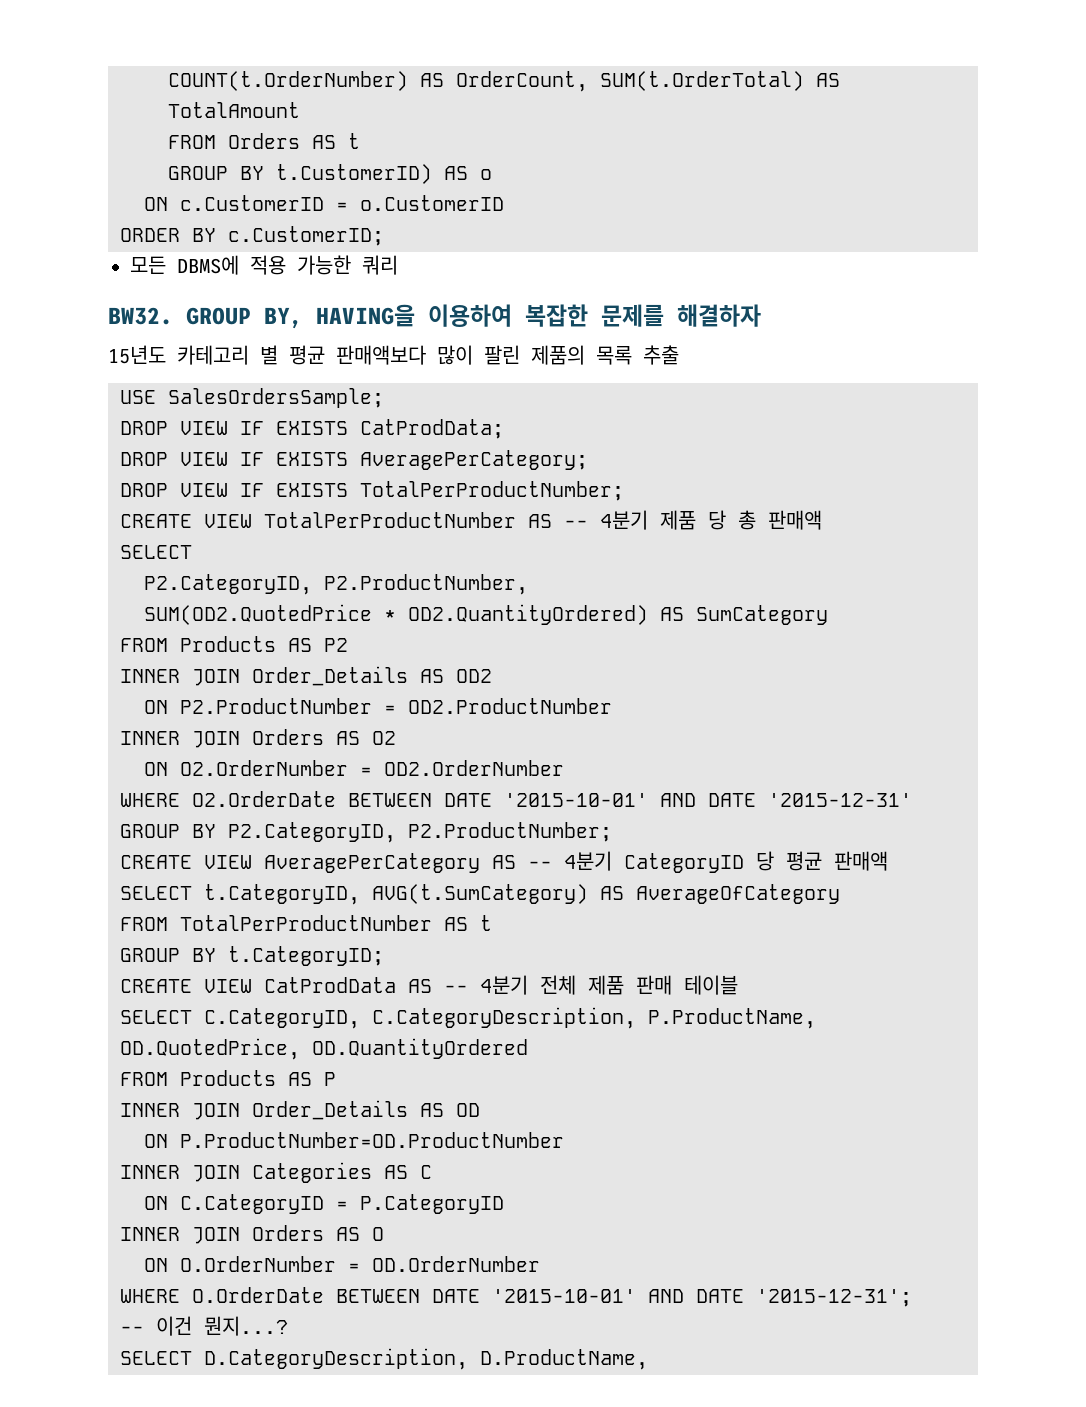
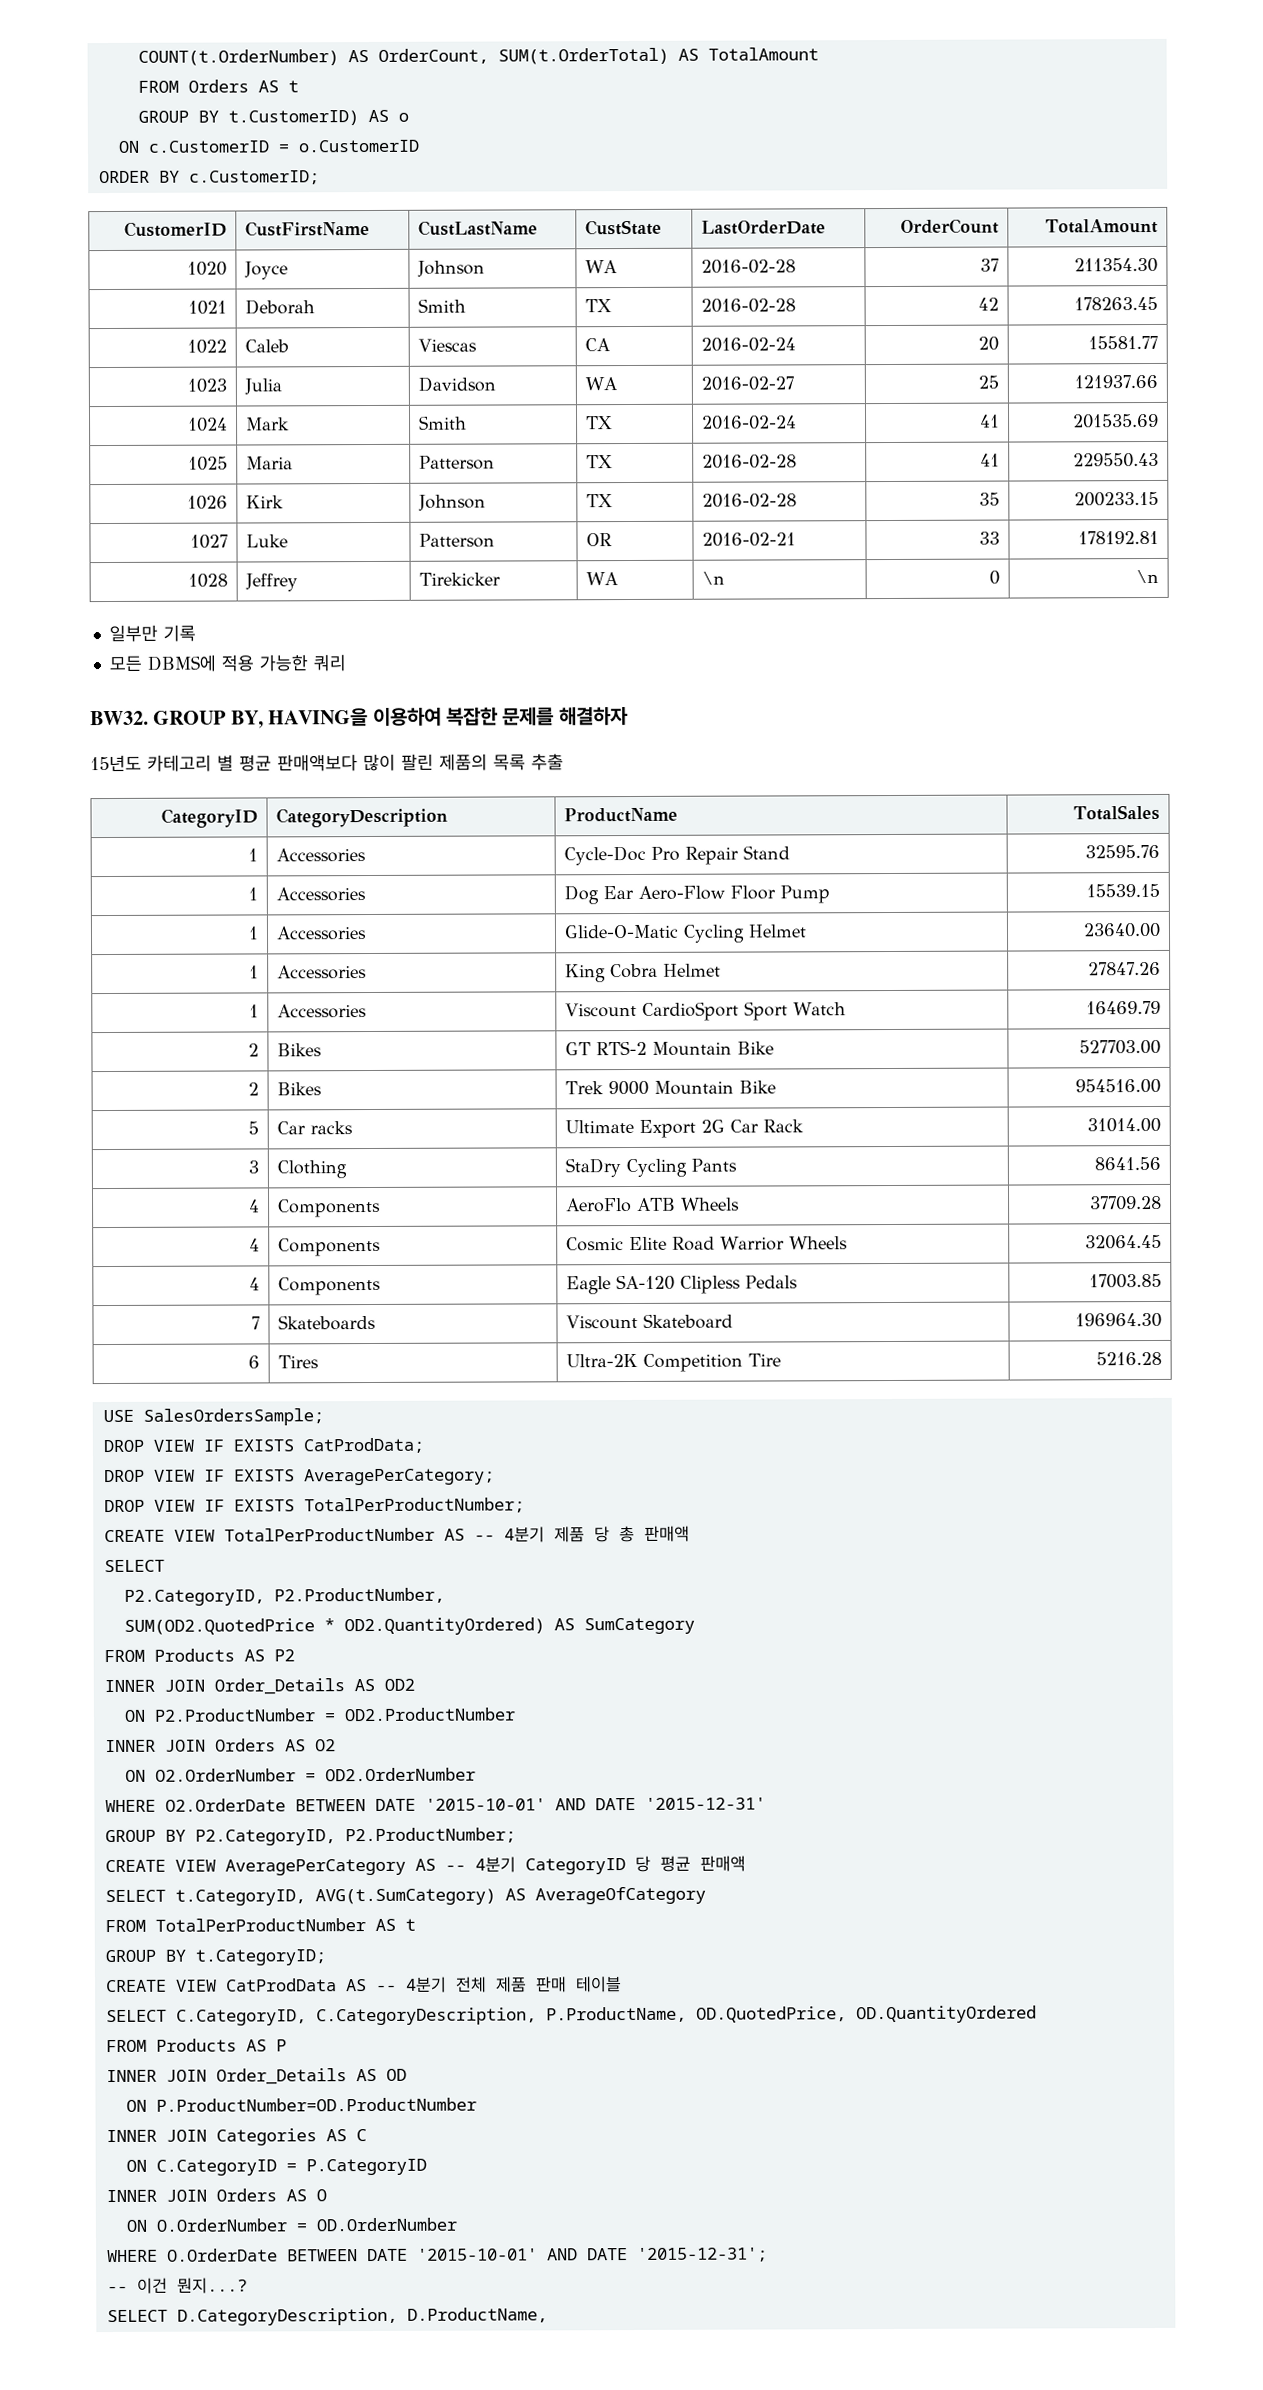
+ CustomerID | CustFirstName | CustLastName | CustState | LastOrderDate | OrderCount | TotalAmount
+ 1020 | Joyce | Johnson | WA | 2016-02-28 | 37 | 211354.30
+ 1021 | Deborah | Smith | TX | 2016-02-28 | 42 | 178263.45
+ 1022 | Caleb | Viescas | CA | 2016-02-24 | 20 | 15581.77
+ 1023 | Julia | Davidson | WA | 2016-02-27 | 25 | 121937.66
+ 1024 | Mark | Smith | TX | 2016-02-24 | 41 | 201535.69
+ 1025 | Maria | Patterson | TX | 2016-02-28 | 41 | 229550.43
+ 1026 | Kirk | Johnson | TX | 2016-02-28 | 35 | 200233.15
+ 1027 | Luke | Patterson | OR | 2016-02-21 | 33 | 178192.81
+ 1028 | Jeffrey | Tirekicker | WA | \n | 0 | \n
+ 일부만 기록
+ CategoryID | CategoryDescription | ProductName | TotalSales
+ 1 | Accessories | Cycle-Doc Pro Repair Stand | 32595.76
+ 1 | Accessories | Dog Ear Aero-Flow Floor Pump | 15539.15
+ 1 | Accessories | Glide-O-Matic Cycling Helmet | 23640.00
+ 1 | Accessories | King Cobra Helmet | 27847.26
+ 1 | Accessories | Viscount CardioSport Sport Watch | 16469.79
+ 2 | Bikes | GT RTS-2 Mountain Bike | 527703.00
+ 2 | Bikes | Trek 9000 Mountain Bike | 954516.00
+ 5 | Car racks | Ultimate Export 2G Car Rack | 31014.00
+ 3 | Clothing | StaDry Cycling Pants | 8641.56
+ 4 | Components | AeroFlo ATB Wheels | 37709.28
+ 4 | Components | Cosmic Elite Road Warrior Wheels | 32064.45
+ 4 | Components | Eagle SA-120 Clipless Pedals | 17003.85
+ 7 | Skateboards | Viscount Skateboard | 196964.30
+ 6 | Tires | Ultra-2K Competition Tire | 5216.28

